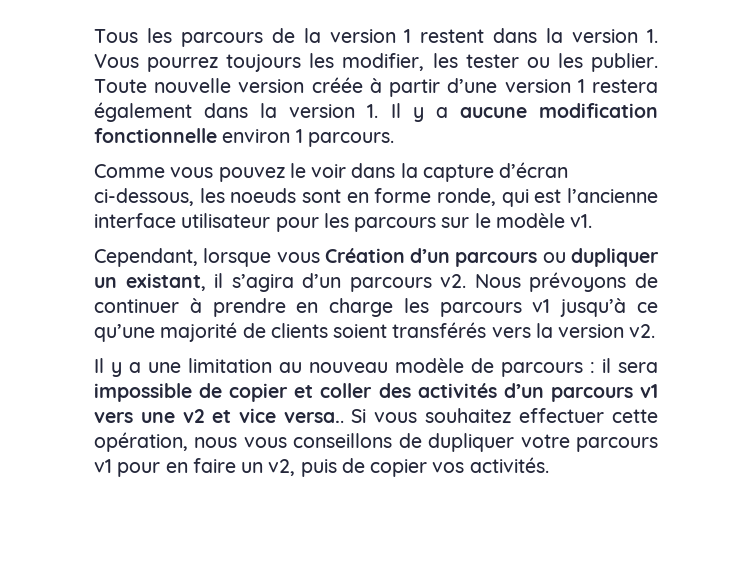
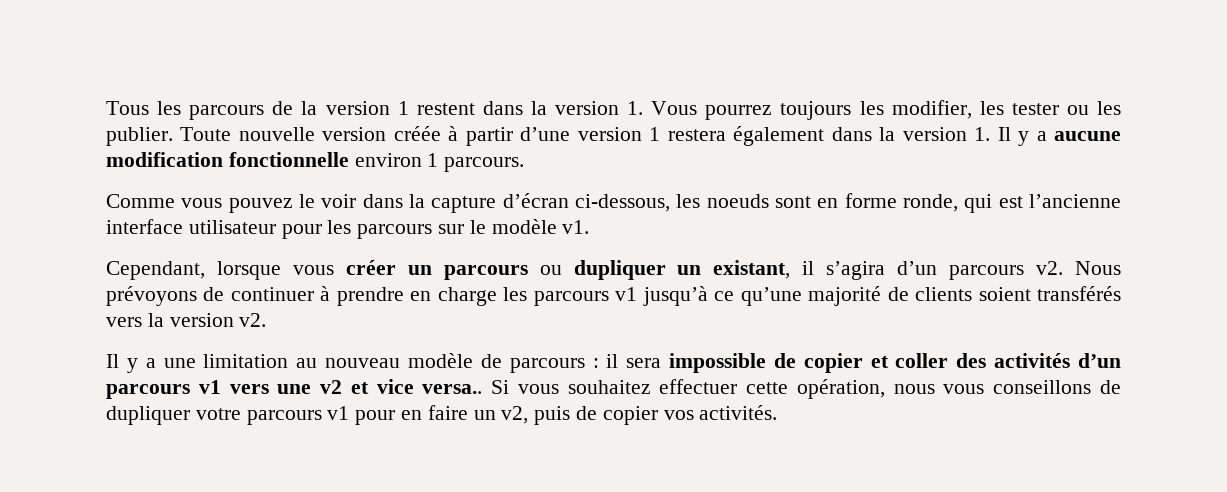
- Cependant, lorsque vous Création d’un parcours ou dupliquer un existant, il s’agira d’un parcours v2.
+ Cependant, lorsque vous créer un parcours ou dupliquer un existant, il s’agira d’un parcours v2.

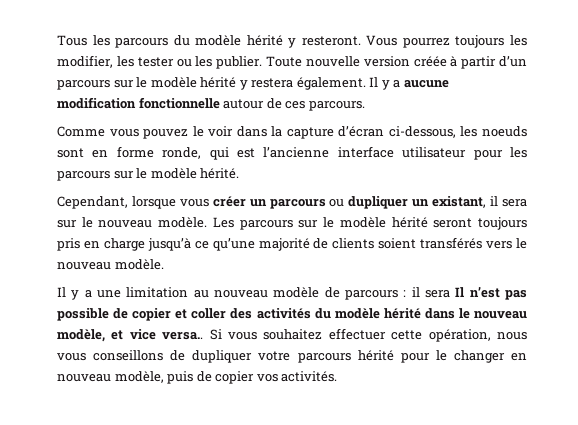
- Tous les parcours de la version 1 restent dans la version 1. Vous pourrez toujours les modifier, les tester ou les publier.
+ Tous les parcours du modèle hérité y resteront. Vous pourrez toujours les modifier, les tester ou les publier.
- Toute nouvelle version créée à partir d’une version 1 restera également dans la version 1. Il y a aucune modification fonctionnelle environ 1 parcours.
+ Toute nouvelle version créée à partir d’un parcours sur le modèle hérité y restera également. Il y a aucune modification fonctionnelle autour de ces parcours.
- Comme vous pouvez le voir dans la capture d’écran ci-dessous, les noeuds sont en forme ronde, qui est l’ancienne interface utilisateur pour les parcours sur le modèle v1.
+ Comme vous pouvez le voir dans la capture d’écran ci-dessous, les noeuds sont en forme ronde, qui est l’ancienne interface utilisateur pour les parcours sur le modèle hérité.
- Cependant, lorsque vous créer un parcours ou dupliquer un existant, il s’agira d’un parcours v2. Nous prévoyons de continuer à prendre en charge les parcours v1 jusqu’à ce qu’une majorité de clients soient transférés vers la version v2.
+ Cependant, lorsque vous créer un parcours ou dupliquer un existant, il sera sur le nouveau modèle. Les parcours sur le modèle hérité seront toujours pris en charge jusqu’à ce qu’une majorité de clients soient transférés vers le nouveau modèle.
- Il y a une limitation au nouveau modèle de parcours : il sera impossible de copier et coller des activités d’un parcours v1 vers une v2 et vice versa..
+ Il y a une limitation au nouveau modèle de parcours : il sera Il n’est pas possible de copier et coller des activités du modèle hérité dans le nouveau modèle, et vice versa..
- Si vous souhaitez effectuer cette opération, nous vous conseillons de dupliquer votre parcours v1 pour en faire un v2, puis de copier vos activités.
+ Si vous souhaitez effectuer cette opération, nous vous conseillons de dupliquer votre parcours hérité pour le changer en nouveau modèle, puis de copier vos activités.

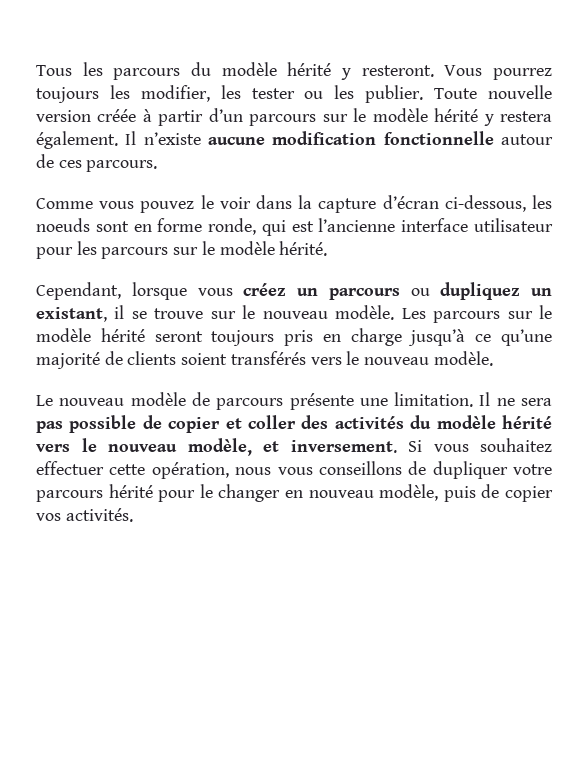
- Il y a aucune modification fonctionnelle autour de ces parcours.
+ Il n’existe aucune modification fonctionnelle autour de ces parcours.
- Cependant, lorsque vous créer un parcours ou dupliquer un existant, il sera sur le nouveau modèle.
+ Cependant, lorsque vous créez un parcours ou dupliquez un existant, il se trouve sur le nouveau modèle.
- Il y a une limitation au nouveau modèle de parcours : il sera Il n’est pas possible de copier et coller des activités du modèle hérité dans le nouveau modèle, et vice versa..
+ Le nouveau modèle de parcours présente une limitation. Il ne sera pas possible de copier et coller des activités du modèle hérité vers le nouveau modèle, et inversement.

